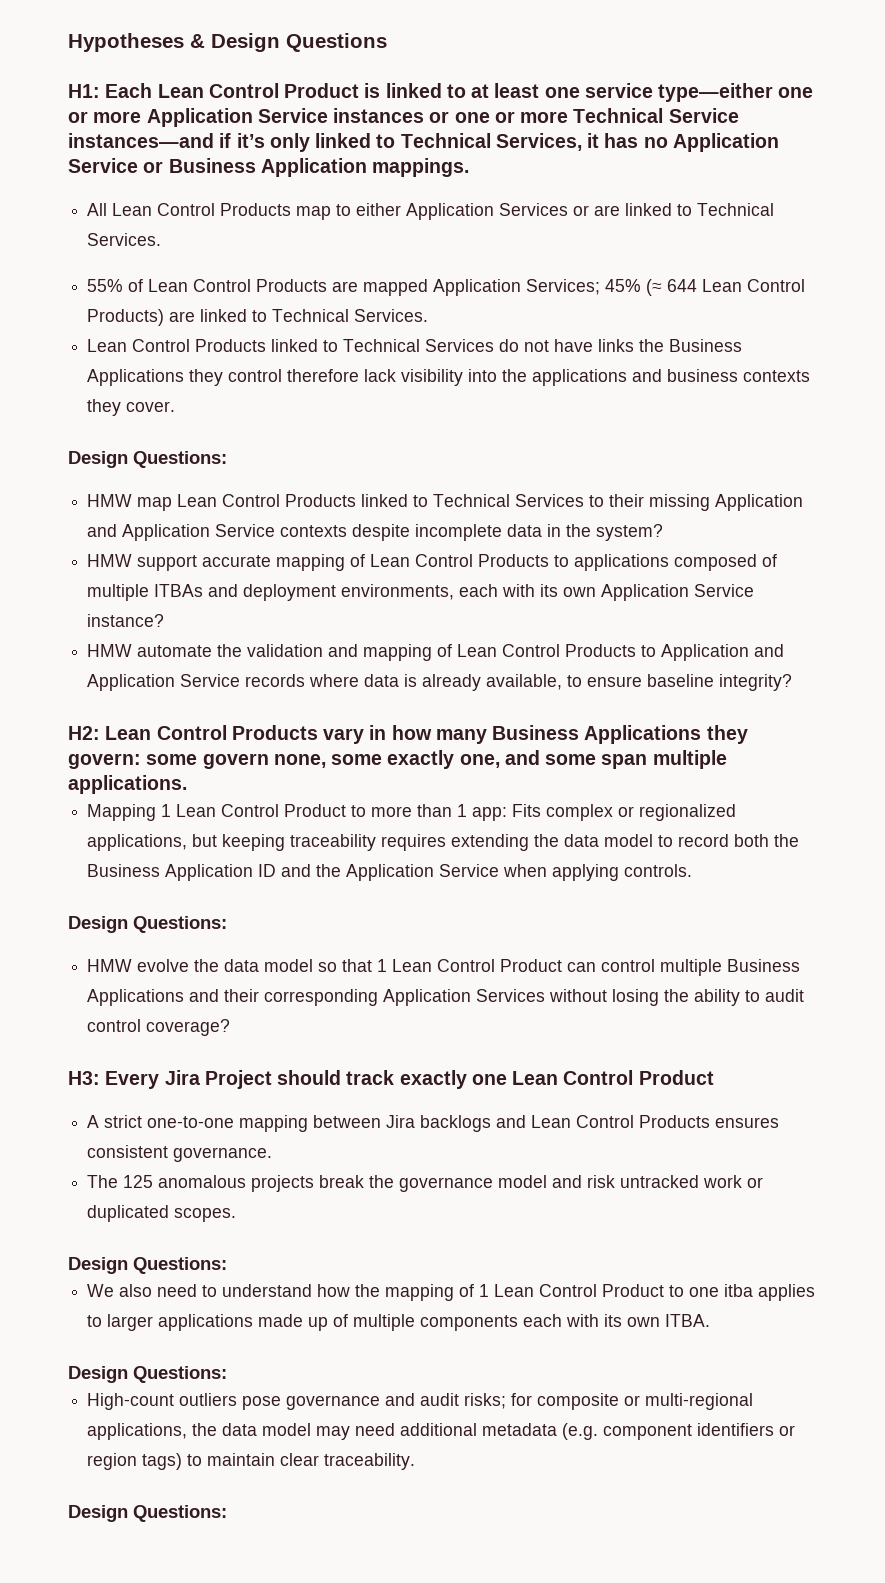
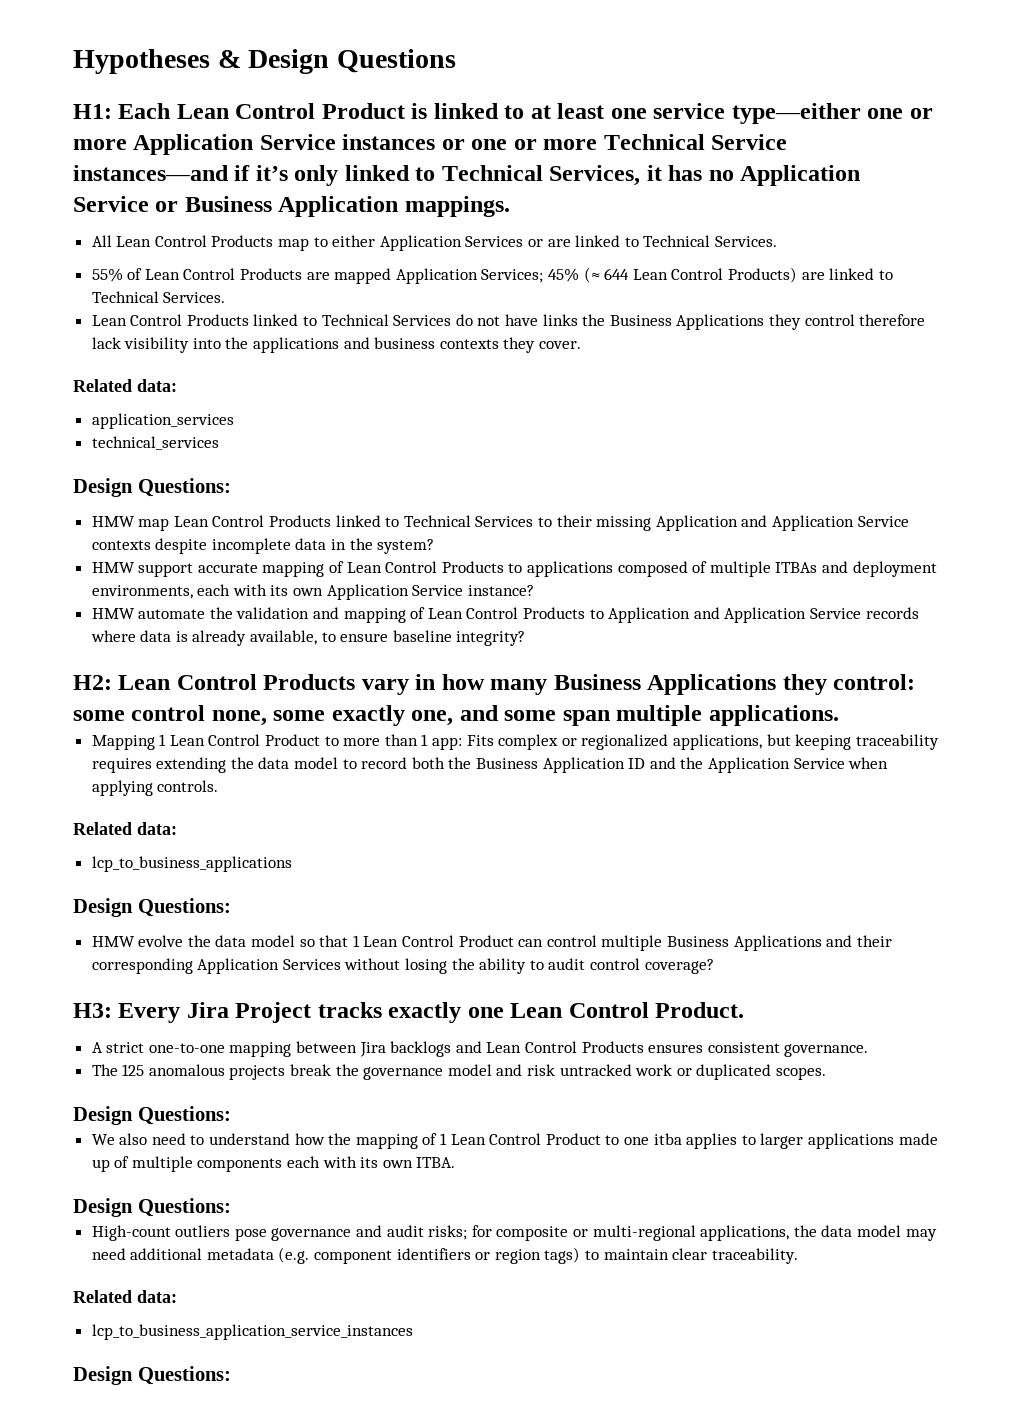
  Lean Control Products linked to Technical Services do not have links the Business Applications they control therefore lack visibility into the applications and business contexts they cover.
+ Related data:
+ application_services
+ technical_services
- H2: Lean Control Products vary in how many Business Applications they govern: some govern none, some exactly one, and some span multiple applications.
+ H2: Lean Control Products vary in how many Business Applications they control: some control none, some exactly one, and some span multiple applications.
  Mapping 1 Lean Control Product to more than 1 app: Fits complex or regionalized applications, but keeping traceability requires extending the data model to record both the Business Application ID and the Application Service when applying controls.
+ Related data:
+ lcp_to_business_applications
- H3: Every Jira Project should track exactly one Lean Control Product
+ H3: Every Jira Project tracks exactly one Lean Control Product.
  High-count outliers pose governance and audit risks; for composite or multi-regional applications, the data model may need additional metadata (e.g. component identifiers or region tags) to maintain clear traceability.
+ Related data:
+ lcp_to_business_application_service_instances

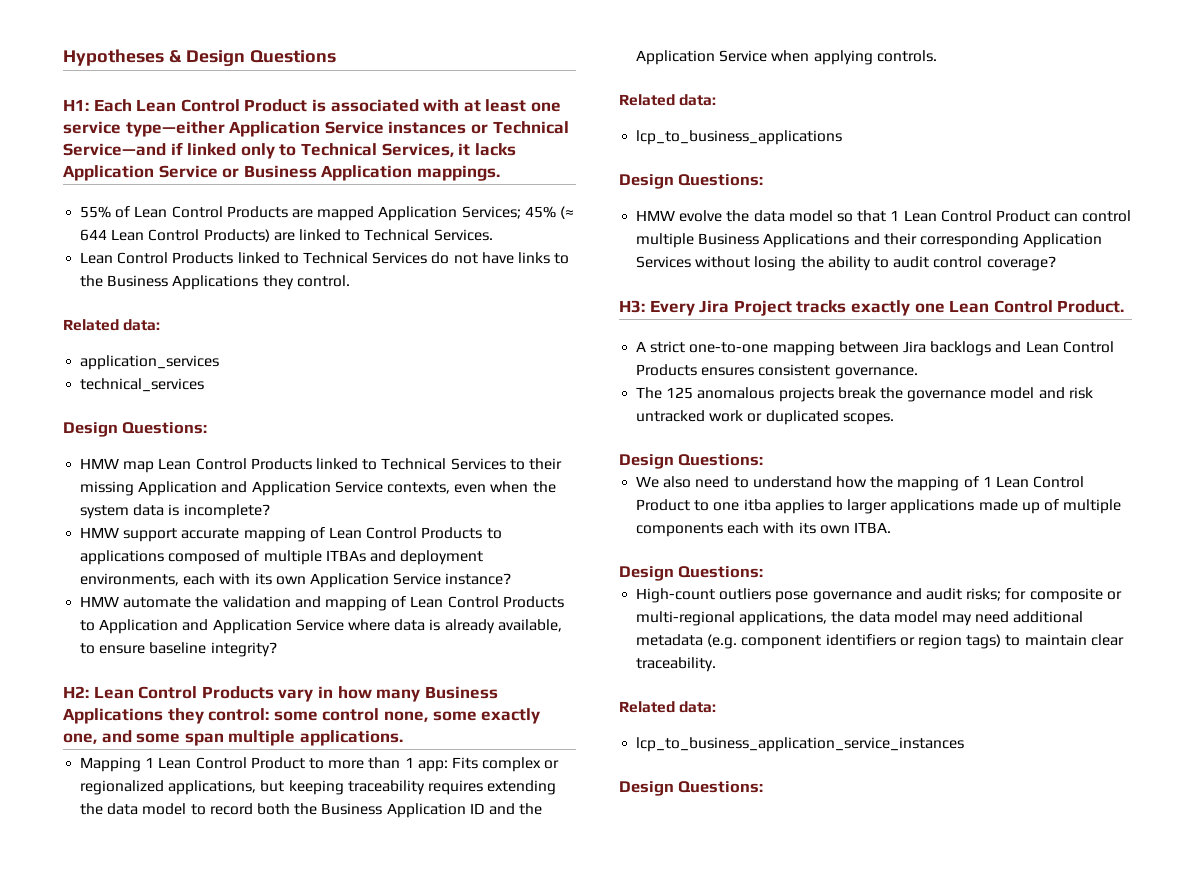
- H1: Each Lean Control Product is linked to at least one service type—either one or more Application Service instances or one or more Technical Service instances—and if it’s only linked to Technical Services, it has no Application Service or Business Application mappings.
+ H1: Each Lean Control Product is associated with at least one service type—either Application Service instances or Technical Service—and if linked only to Technical Services, it lacks Application Service or Business Application mappings.
- All Lean Control Products map to either Application Services or are linked to Technical Services.
- Lean Control Products linked to Technical Services do not have links the Business Applications they control therefore lack visibility into the applications and business contexts they cover.
+ Lean Control Products linked to Technical Services do not have links to the Business Applications they control.
- HMW map Lean Control Products linked to Technical Services to their missing Application and Application Service contexts despite incomplete data in the system?
+ HMW map Lean Control Products linked to Technical Services to their missing Application and Application Service contexts, even when the system data is incomplete?
- HMW automate the validation and mapping of Lean Control Products to Application and Application Service records where data is already available, to ensure baseline integrity?
+ HMW automate the validation and mapping of Lean Control Products to Application and Application Service where data is already available, to ensure baseline integrity?

